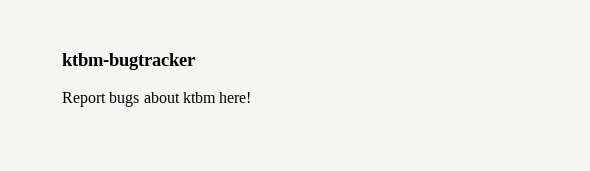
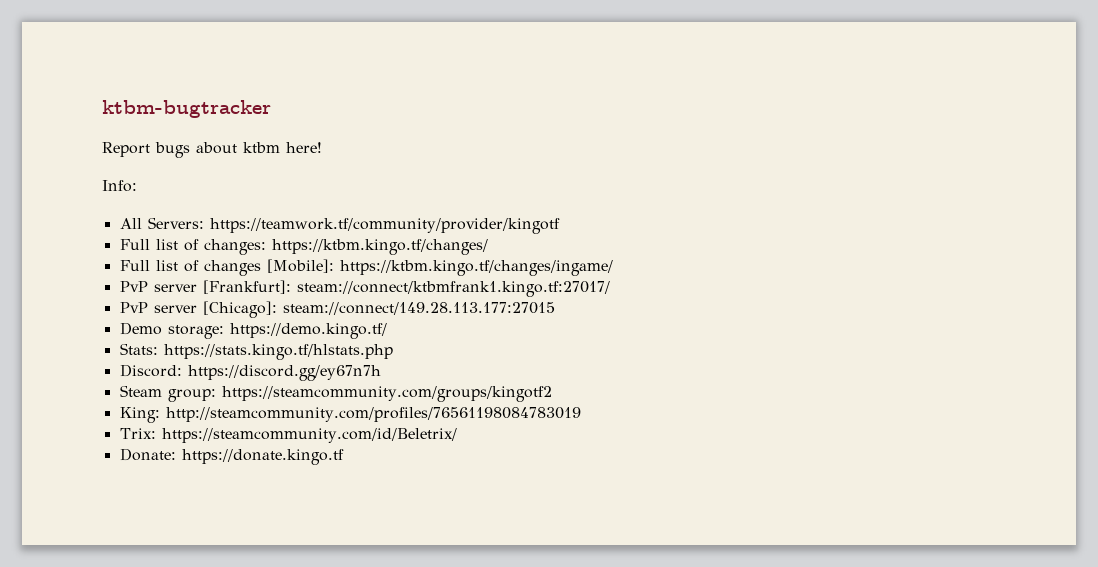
+ Info:
+ All Servers: https://teamwork.tf/community/provider/kingotf
+ Full list of changes: https://ktbm.kingo.tf/changes/
+ Full list of changes [Mobile]: https://ktbm.kingo.tf/changes/ingame/
+ PvP server [Frankfurt]: steam://connect/ktbmfrank1.kingo.tf:27017/
+ PvP server [Chicago]: steam://connect/149.28.113.177:27015
+ Demo storage: https://demo.kingo.tf/
+ Stats: https://stats.kingo.tf/hlstats.php
+ Discord: https://discord.gg/ey67n7h
+ Steam group: https://steamcommunity.com/groups/kingotf2
+ King: http://steamcommunity.com/profiles/76561198084783019
+ Trix: https://steamcommunity.com/id/Beletrix/
+ Donate: https://donate.kingo.tf

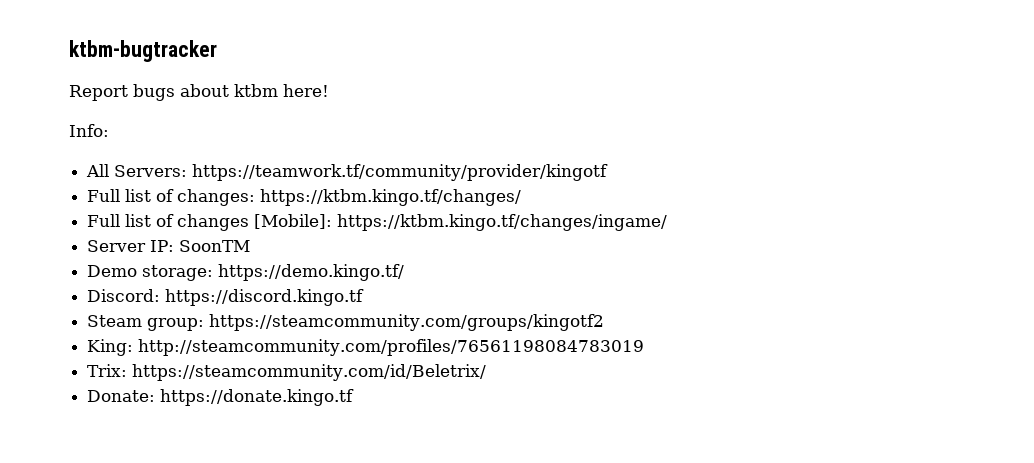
- PvP server [Frankfurt]: steam://connect/ktbmfrank1.kingo.tf:27017/
- PvP server [Chicago]: steam://connect/149.28.113.177:27015
+ Server IP: SoonTM
- Stats: https://stats.kingo.tf/hlstats.php
- Discord: https://discord.gg/ey67n7h
+ Discord: https://discord.kingo.tf

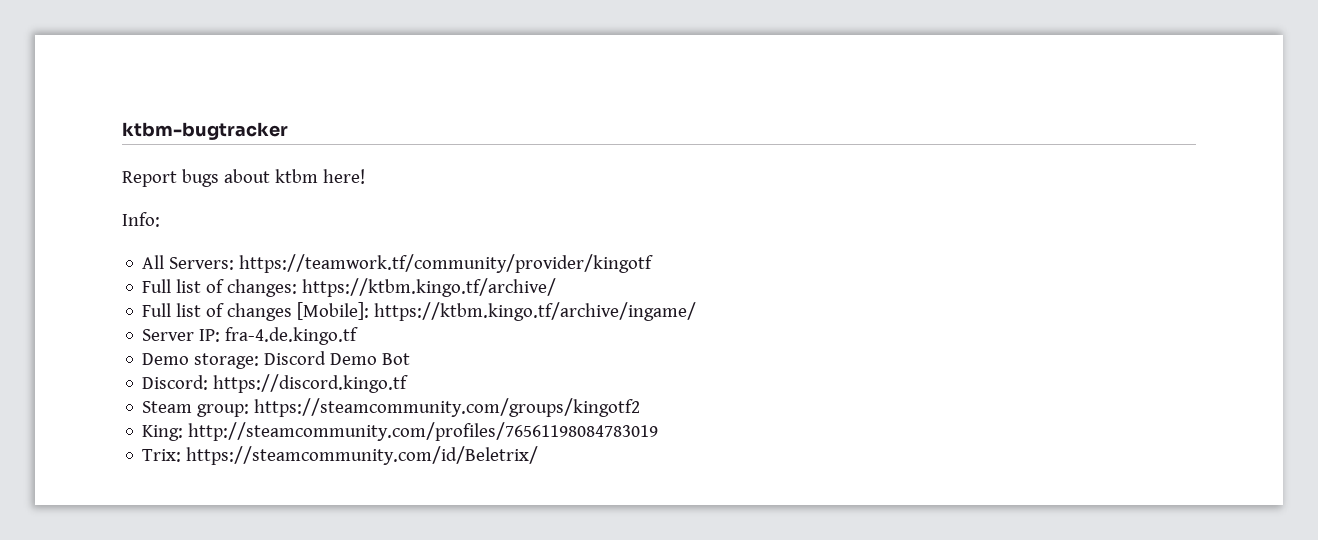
- Full list of changes: https://ktbm.kingo.tf/changes/
+ Full list of changes: https://ktbm.kingo.tf/archive/
- Full list of changes [Mobile]: https://ktbm.kingo.tf/changes/ingame/
+ Full list of changes [Mobile]: https://ktbm.kingo.tf/archive/ingame/
- Server IP: SoonTM
+ Server IP: fra-4.de.kingo.tf
- Demo storage: https://demo.kingo.tf/
+ Demo storage: Discord Demo Bot
- Donate: https://donate.kingo.tf

